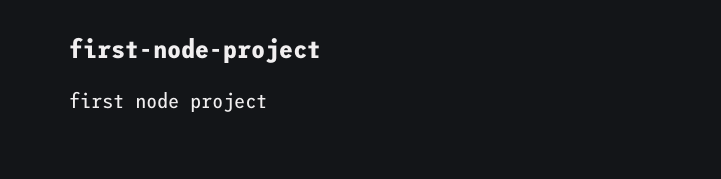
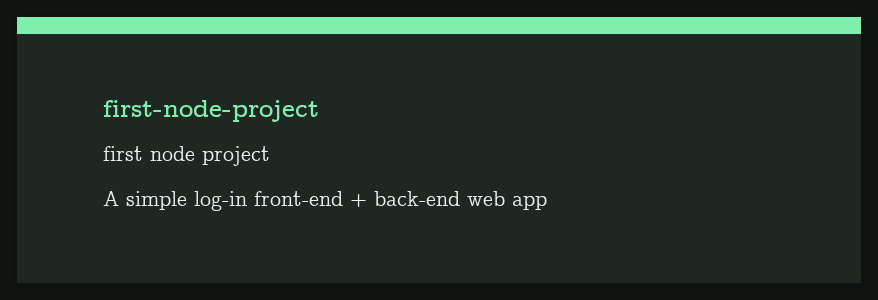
+ A simple log-in front-end + back-end web app

